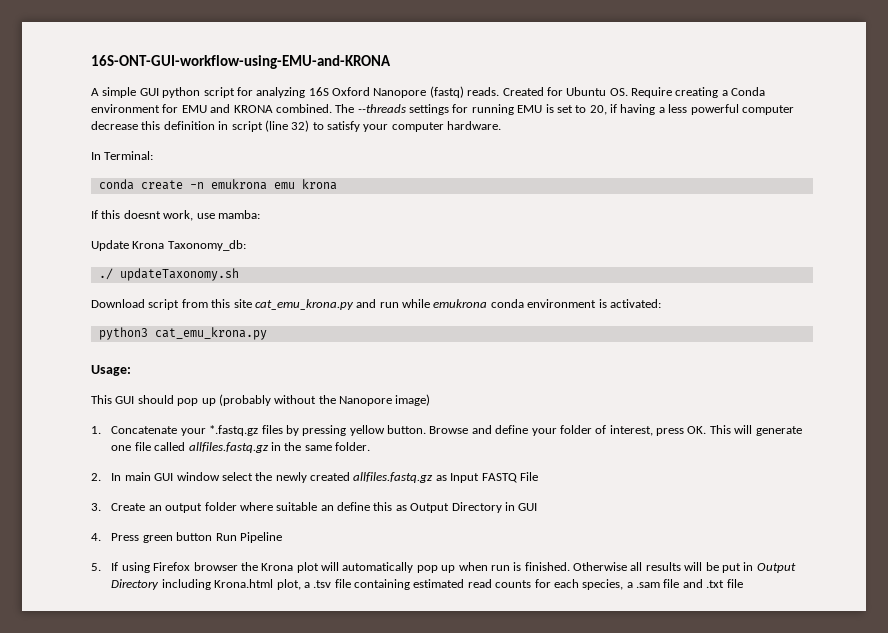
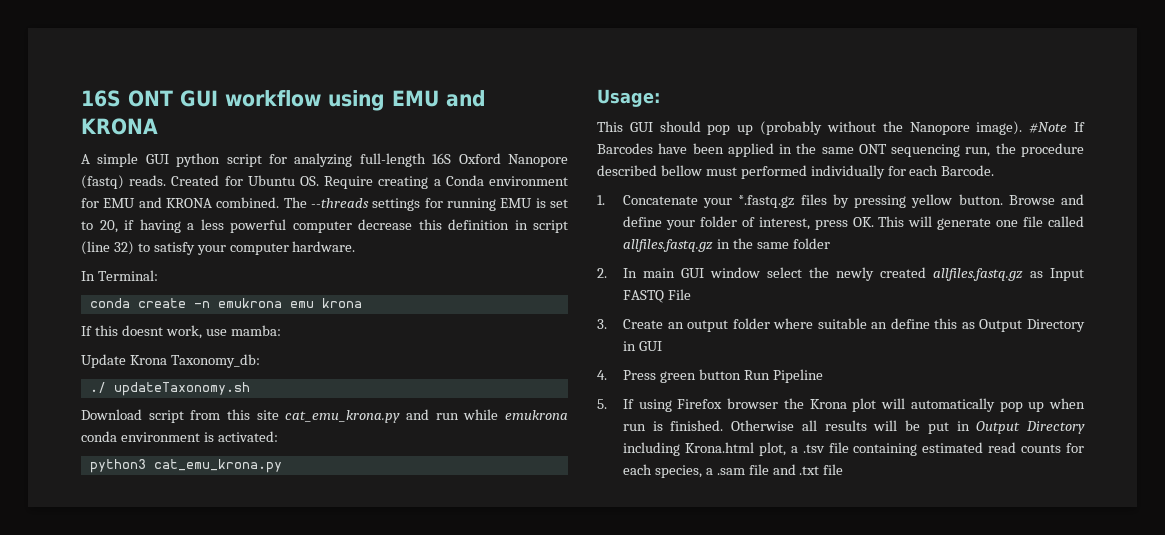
- 16S-ONT-GUI-workflow-using-EMU-and-KRONA
+ 16S ONT GUI workflow using EMU and KRONA
- A simple GUI python script for analyzing 16S Oxford Nanopore (fastq) reads.
+ A simple GUI python script for analyzing full-length 16S Oxford Nanopore (fastq) reads.
- This GUI should pop up (probably without the Nanopore image)
+ This GUI should pop up (probably without the Nanopore image). #Note If Barcodes have been applied in the same ONT sequencing run, the procedure described bellow must performed individually for each Barcode.
- Browse and define your folder of interest, press OK. This will generate one file called allfiles.fastq.gz in the same folder.
+ Browse and define your folder of interest, press OK. This will generate one file called allfiles.fastq.gz in the same folder

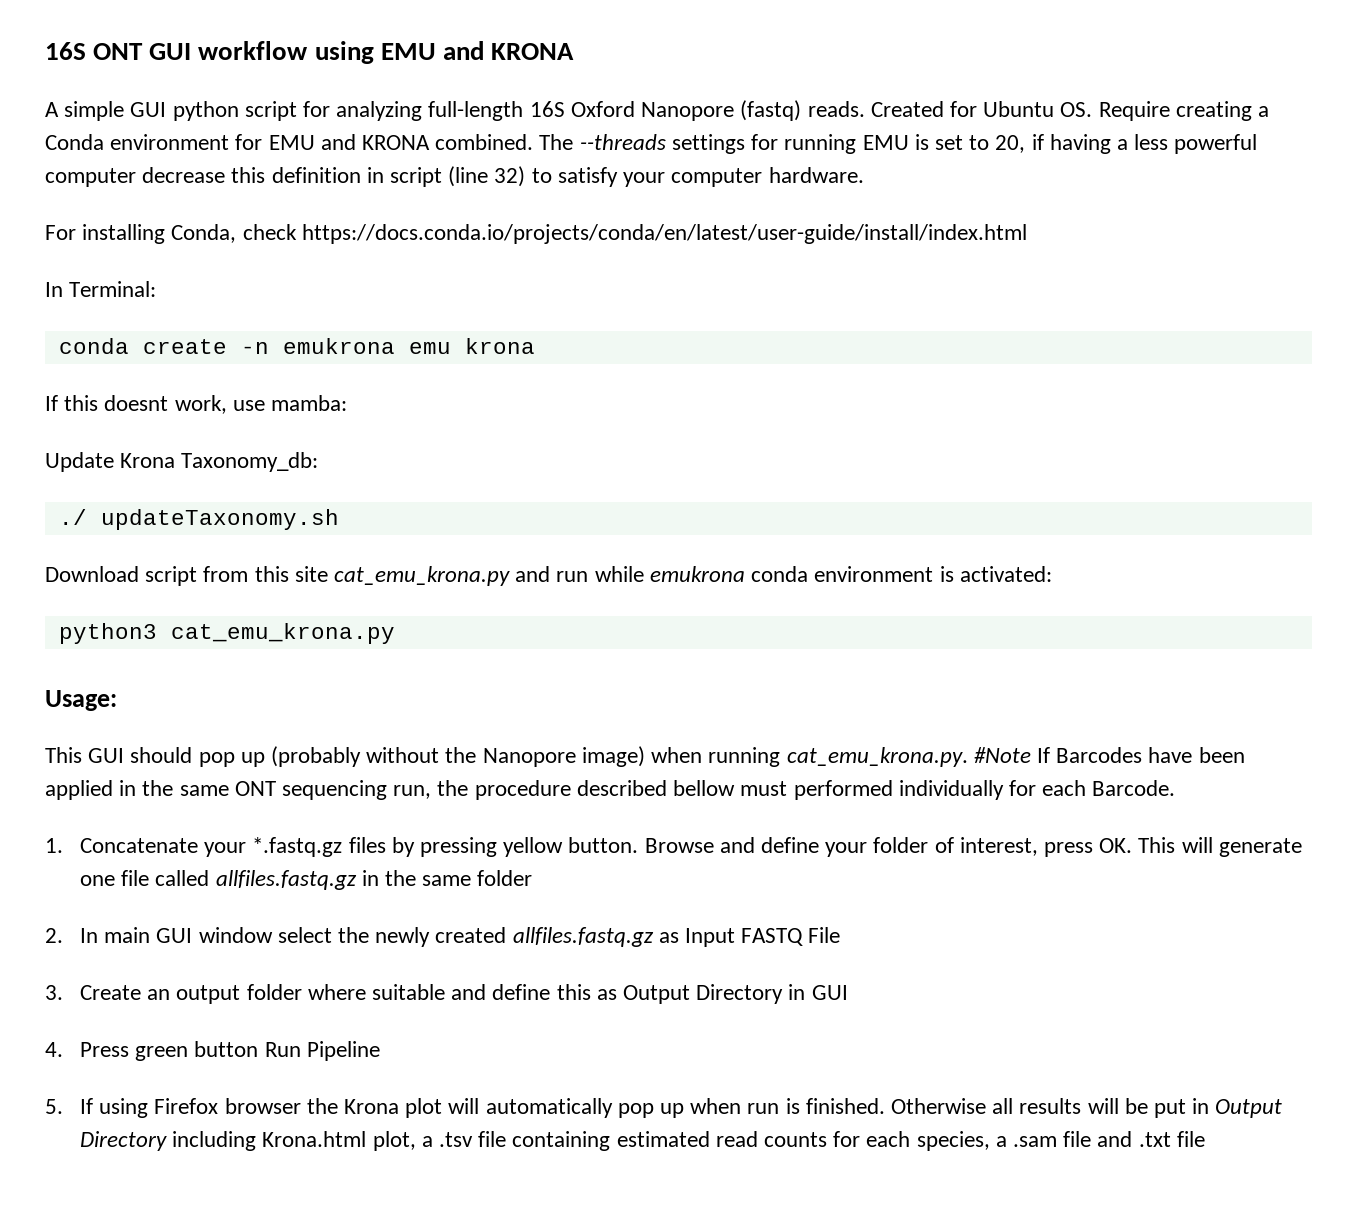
+ For installing Conda, check https://docs.conda.io/projects/conda/en/latest/user-guide/install/index.html
- This GUI should pop up (probably without the Nanopore image). #Note If Barcodes have been applied in the same ONT sequencing run, the procedure described bellow must performed individually for each Barcode.
+ This GUI should pop up (probably without the Nanopore image) when running cat_emu_krona.py. #Note If Barcodes have been applied in the same ONT sequencing run, the procedure described bellow must performed individually for each Barcode.
- 3. Create an output folder where suitable an define this as Output Directory in GUI
+ 3. Create an output folder where suitable and define this as Output Directory in GUI

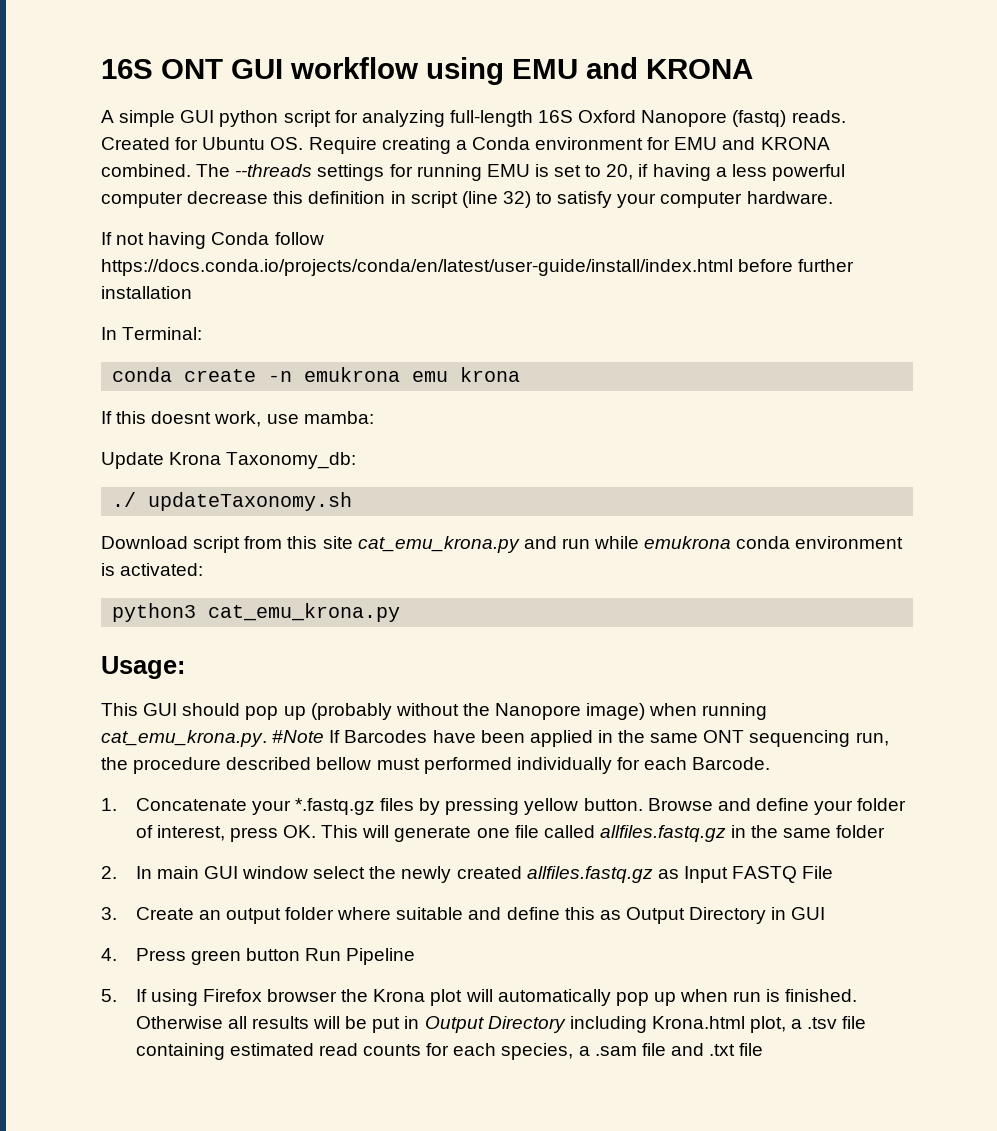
- For installing Conda, check https://docs.conda.io/projects/conda/en/latest/user-guide/install/index.html
+ If not having Conda follow https://docs.conda.io/projects/conda/en/latest/user-guide/install/index.html before further installation

